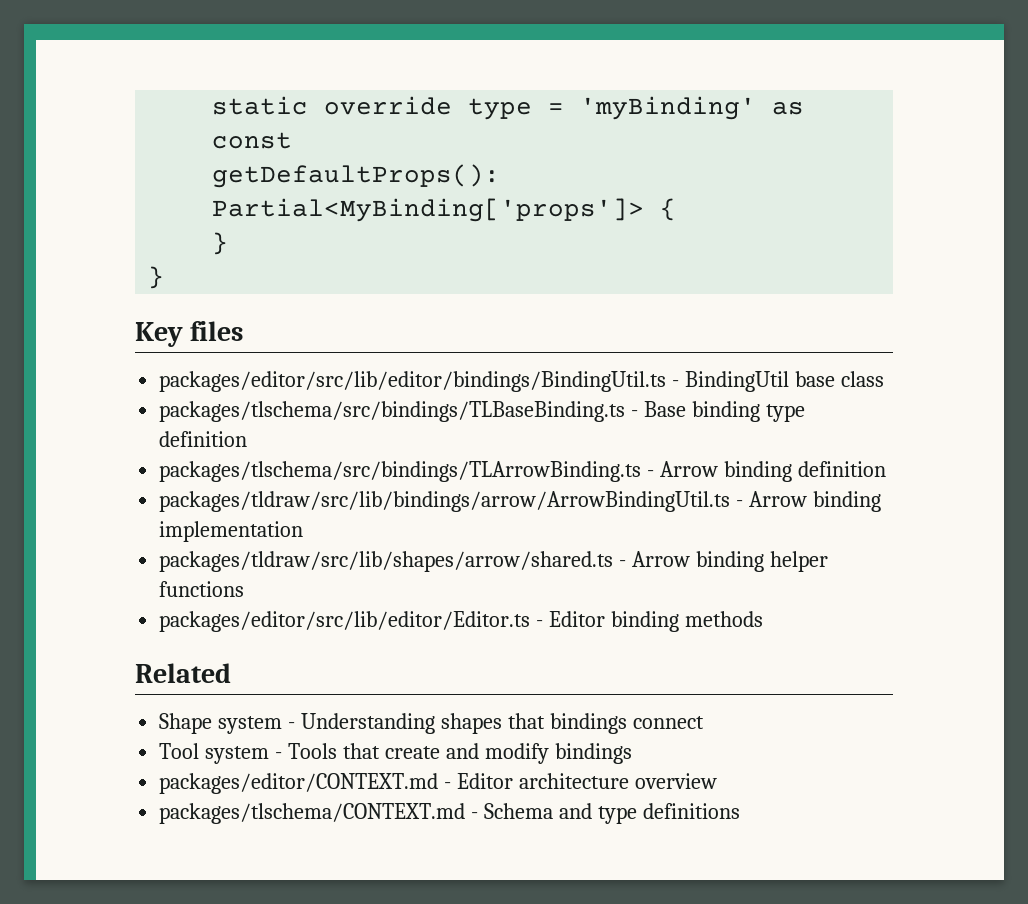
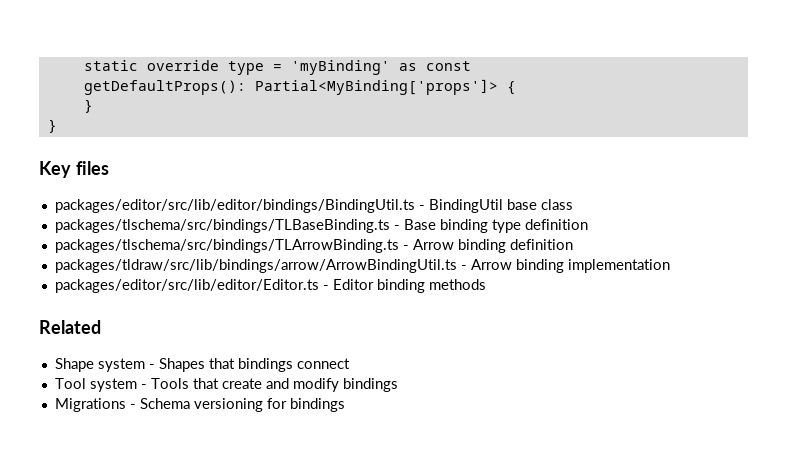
- packages/tldraw/src/lib/shapes/arrow/shared.ts - Arrow binding helper functions
- Shape system - Understanding shapes that bindings connect
+ Shape system - Shapes that bindings connect
- packages/editor/CONTEXT.md - Editor architecture overview
- packages/tlschema/CONTEXT.md - Schema and type definitions
+ Migrations - Schema versioning for bindings

